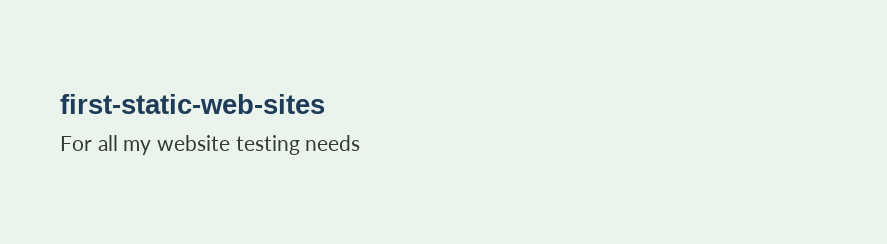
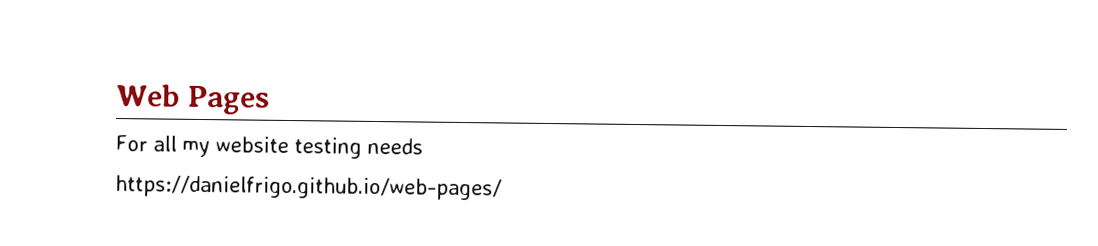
- first-static-web-sites
+ Web Pages
+ https://danielfrigo.github.io/web-pages/

